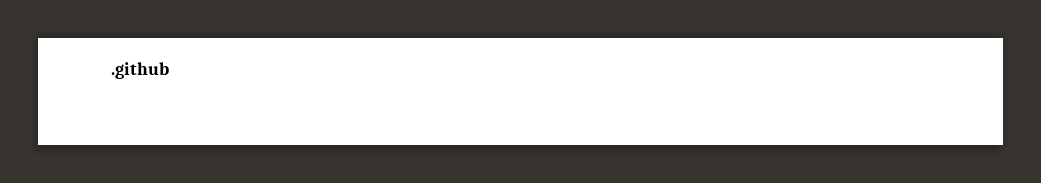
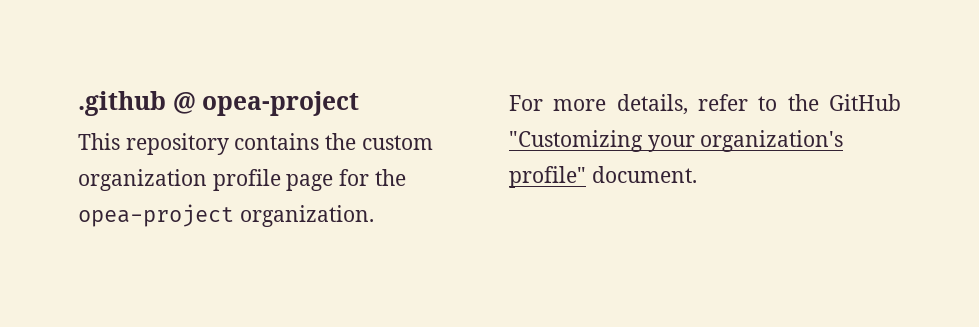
- .github
+ .github @ opea-project
+ This repository contains the custom organization profile page for the opea-project organization.
+ For more details, refer to the GitHub "Customizing your organization's profile" document.

